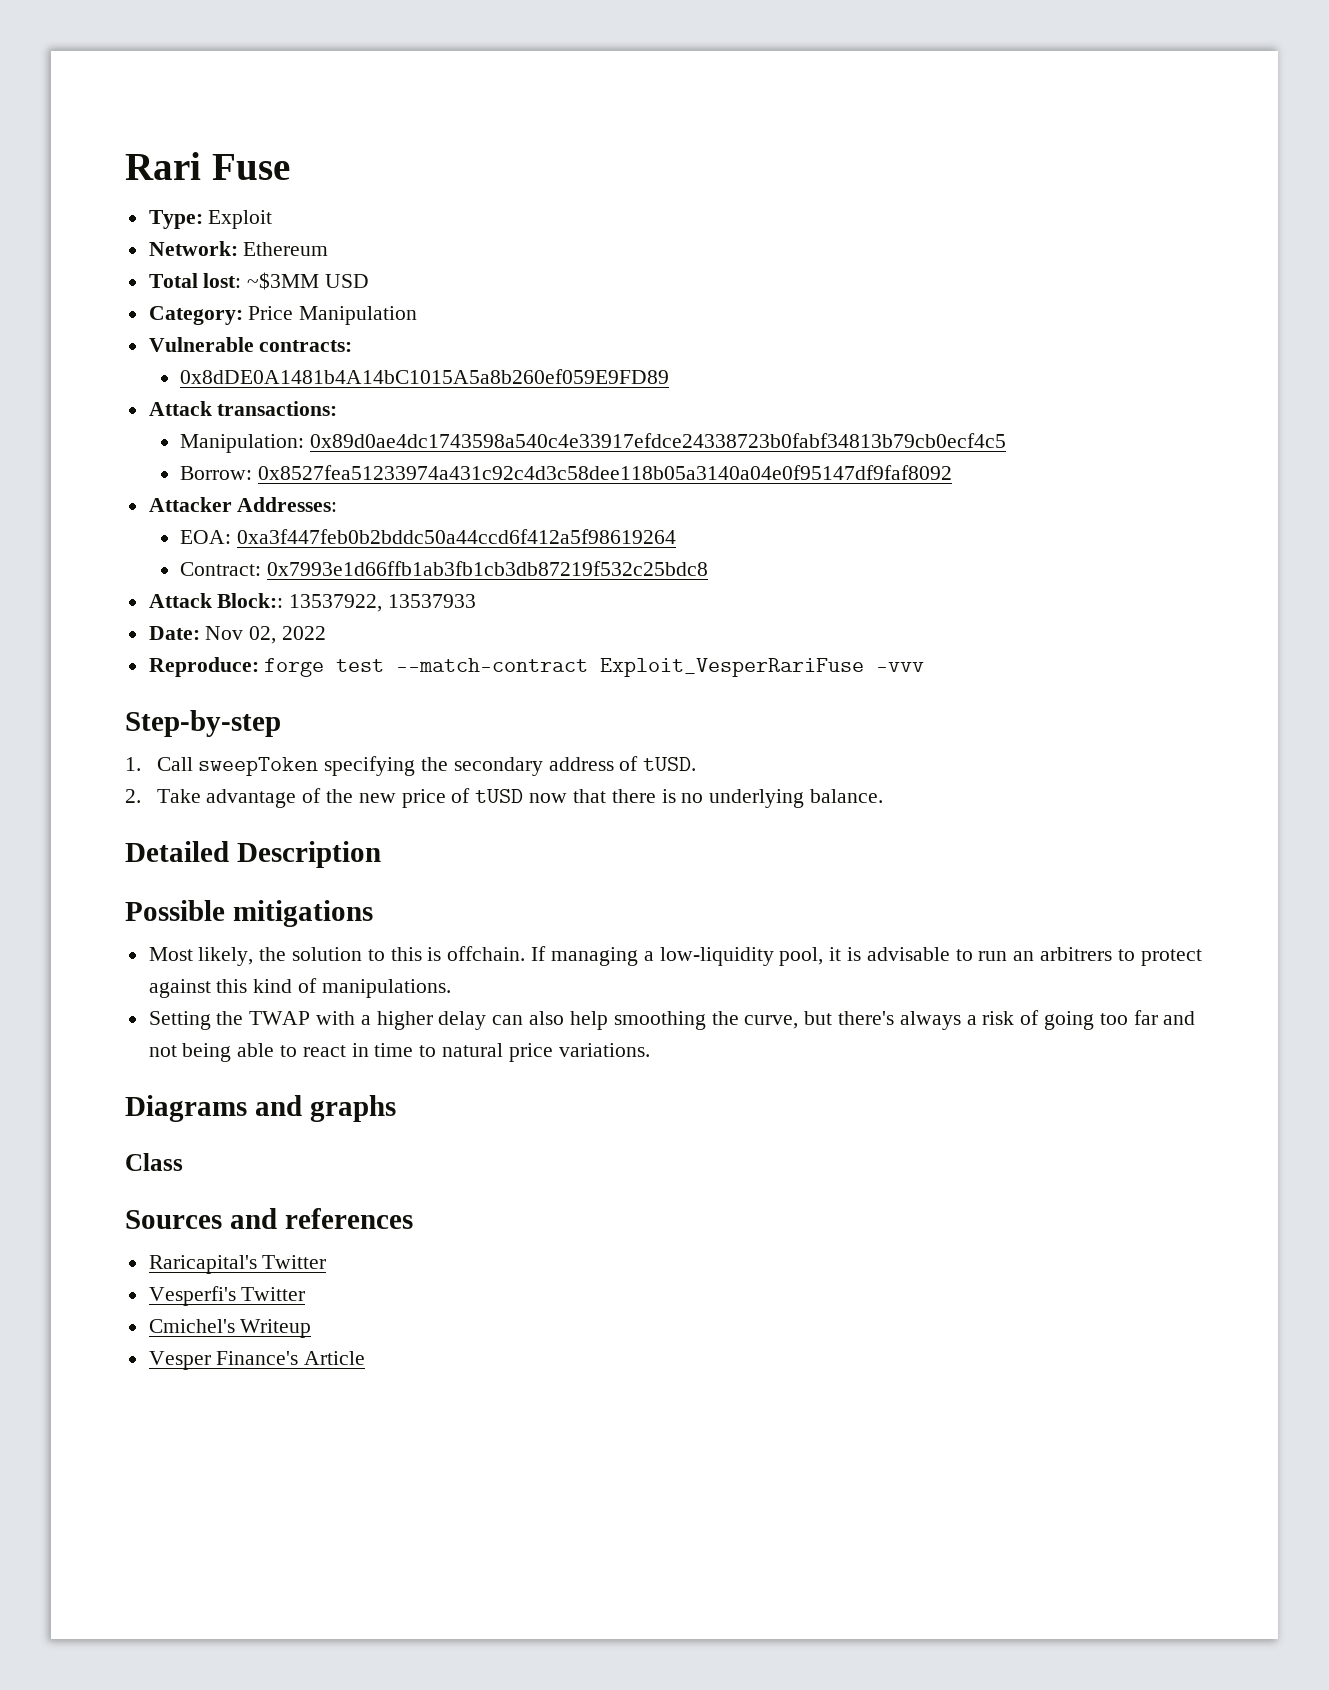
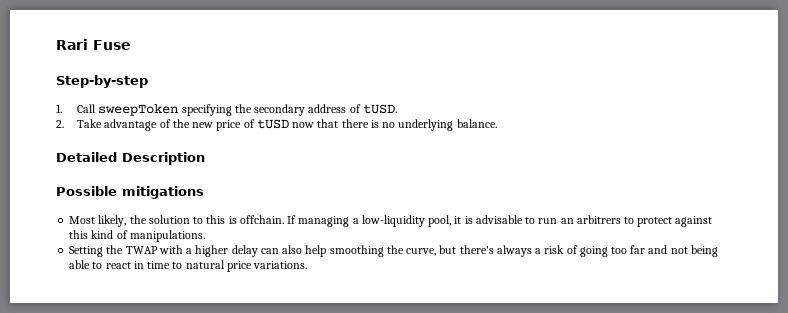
- Type: Exploit
- Network: Ethereum
- Total lost: ~$3MM USD
- Category: Price Manipulation
- Vulnerable contracts:
- 0x8dDE0A1481b4A14bC1015A5a8b260ef059E9FD89
- Attack transactions:
- Manipulation: 0x89d0ae4dc1743598a540c4e33917efdce24338723b0fabf34813b79cb0ecf4c5
- Borrow: 0x8527fea51233974a431c92c4d3c58dee118b05a3140a04e0f95147df9faf8092
- Attacker Addresses:
- EOA: 0xa3f447feb0b2bddc50a44ccd6f412a5f98619264
- Contract: 0x7993e1d66ffb1ab3fb1cb3db87219f532c25bdc8
- Attack Block:: 13537922, 13537933
- Date: Nov 02, 2022
- Reproduce: forge test --match-contract Exploit_VesperRariFuse -vvv
- Diagrams and graphs
- Class
- Sources and references
- Raricapital's Twitter
- Vesperfi's Twitter
- Cmichel's Writeup
- Vesper Finance's Article

